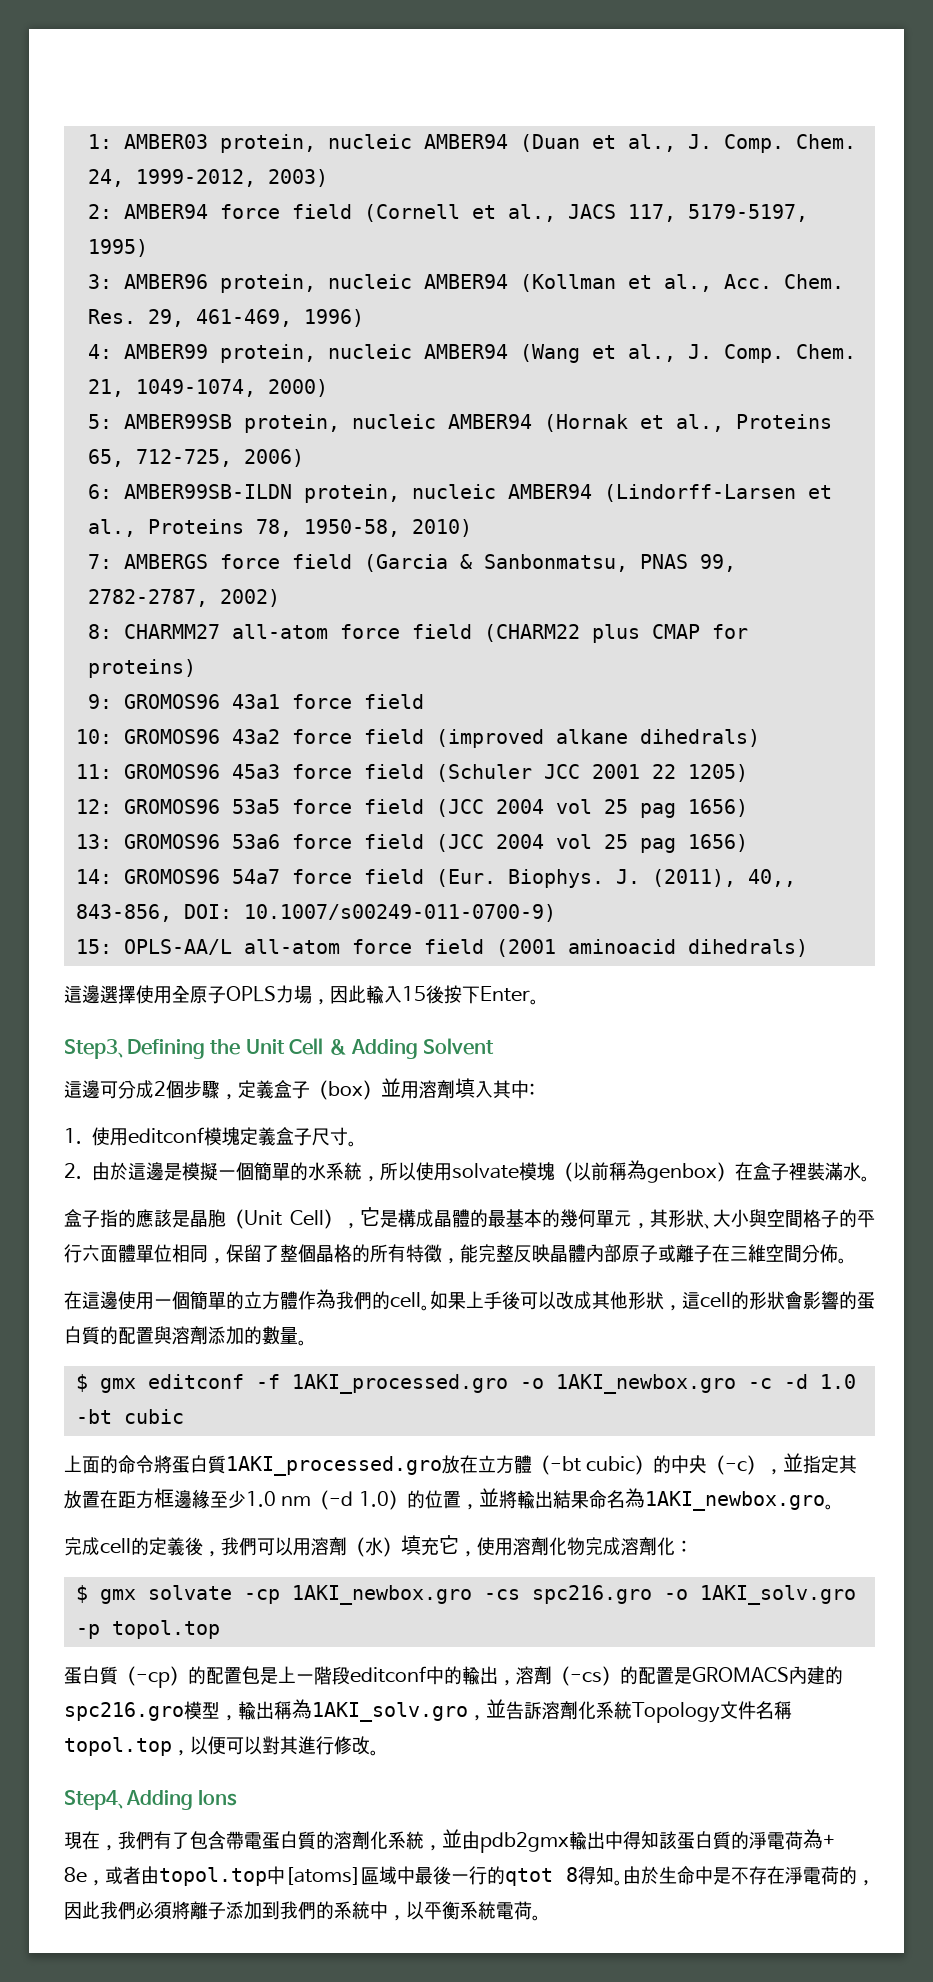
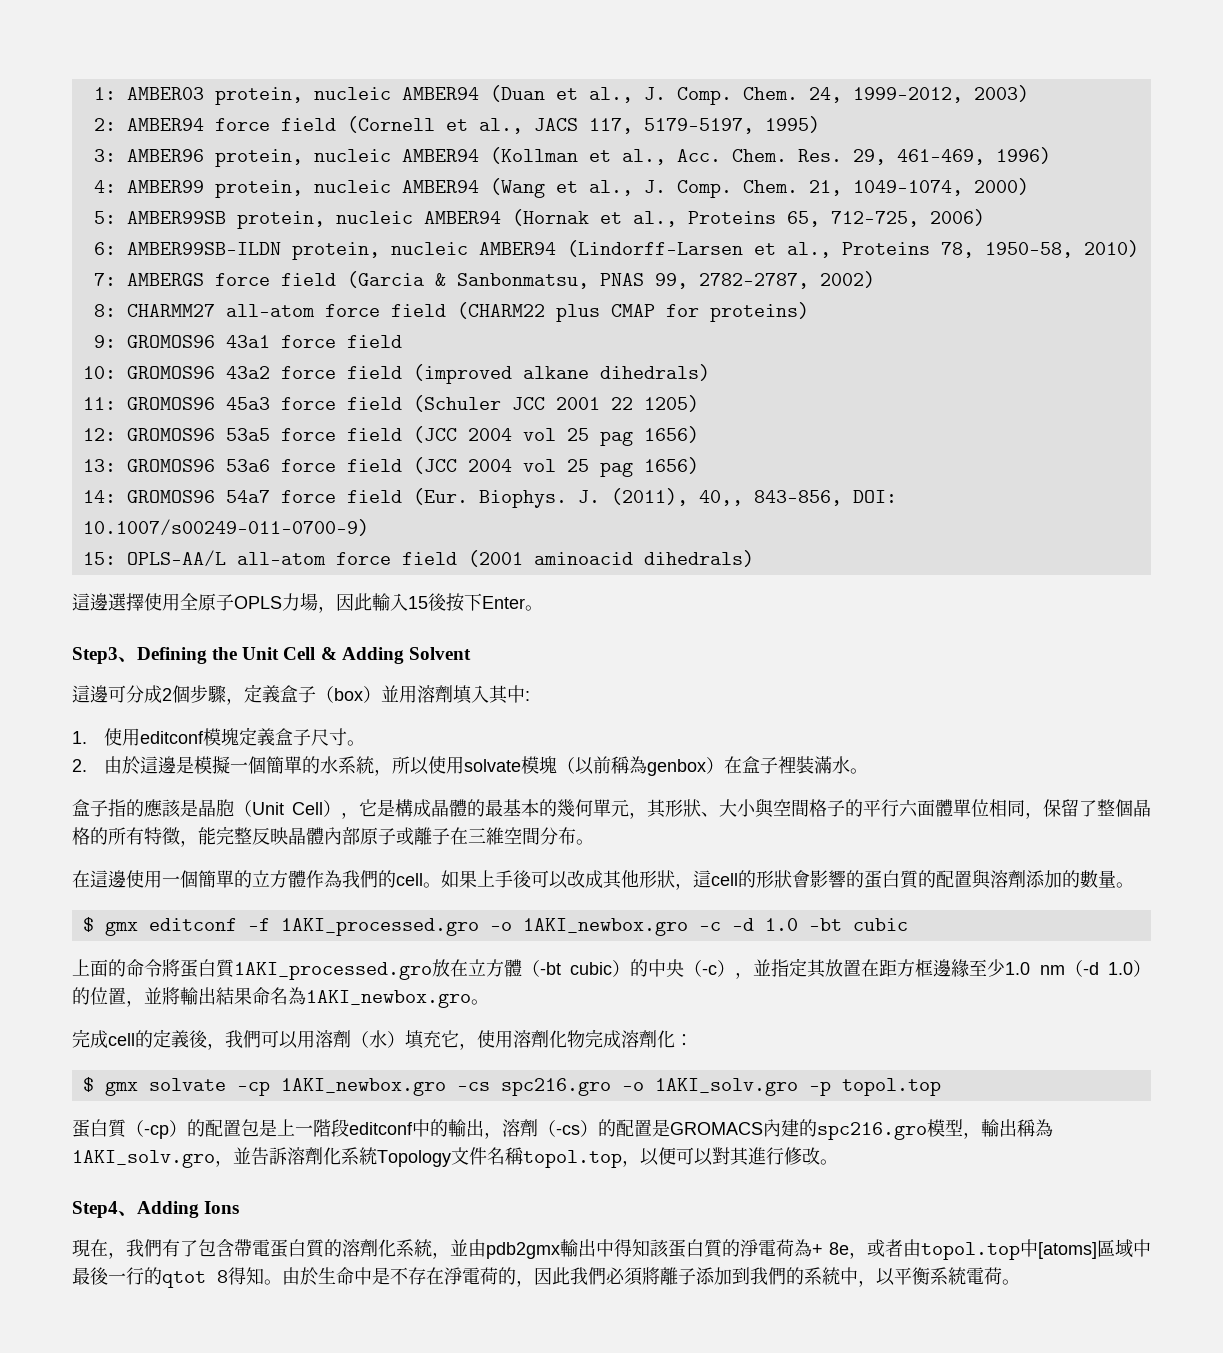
- 盒子指的應該是晶胞（Unit Cell），它是構成晶體的最基本的幾何單元，其形狀、大小與空間格子的平行六面體單位相同，保留了整個晶格的所有特徵，能完整反映晶體內部原子或離子在三維空間分佈。
+ 盒子指的應該是晶胞（Unit Cell），它是構成晶體的最基本的幾何單元，其形狀、大小與空間格子的平行六面體單位相同，保留了整個晶格的所有特徵，能完整反映晶體內部原子或離子在三維空間分布。

